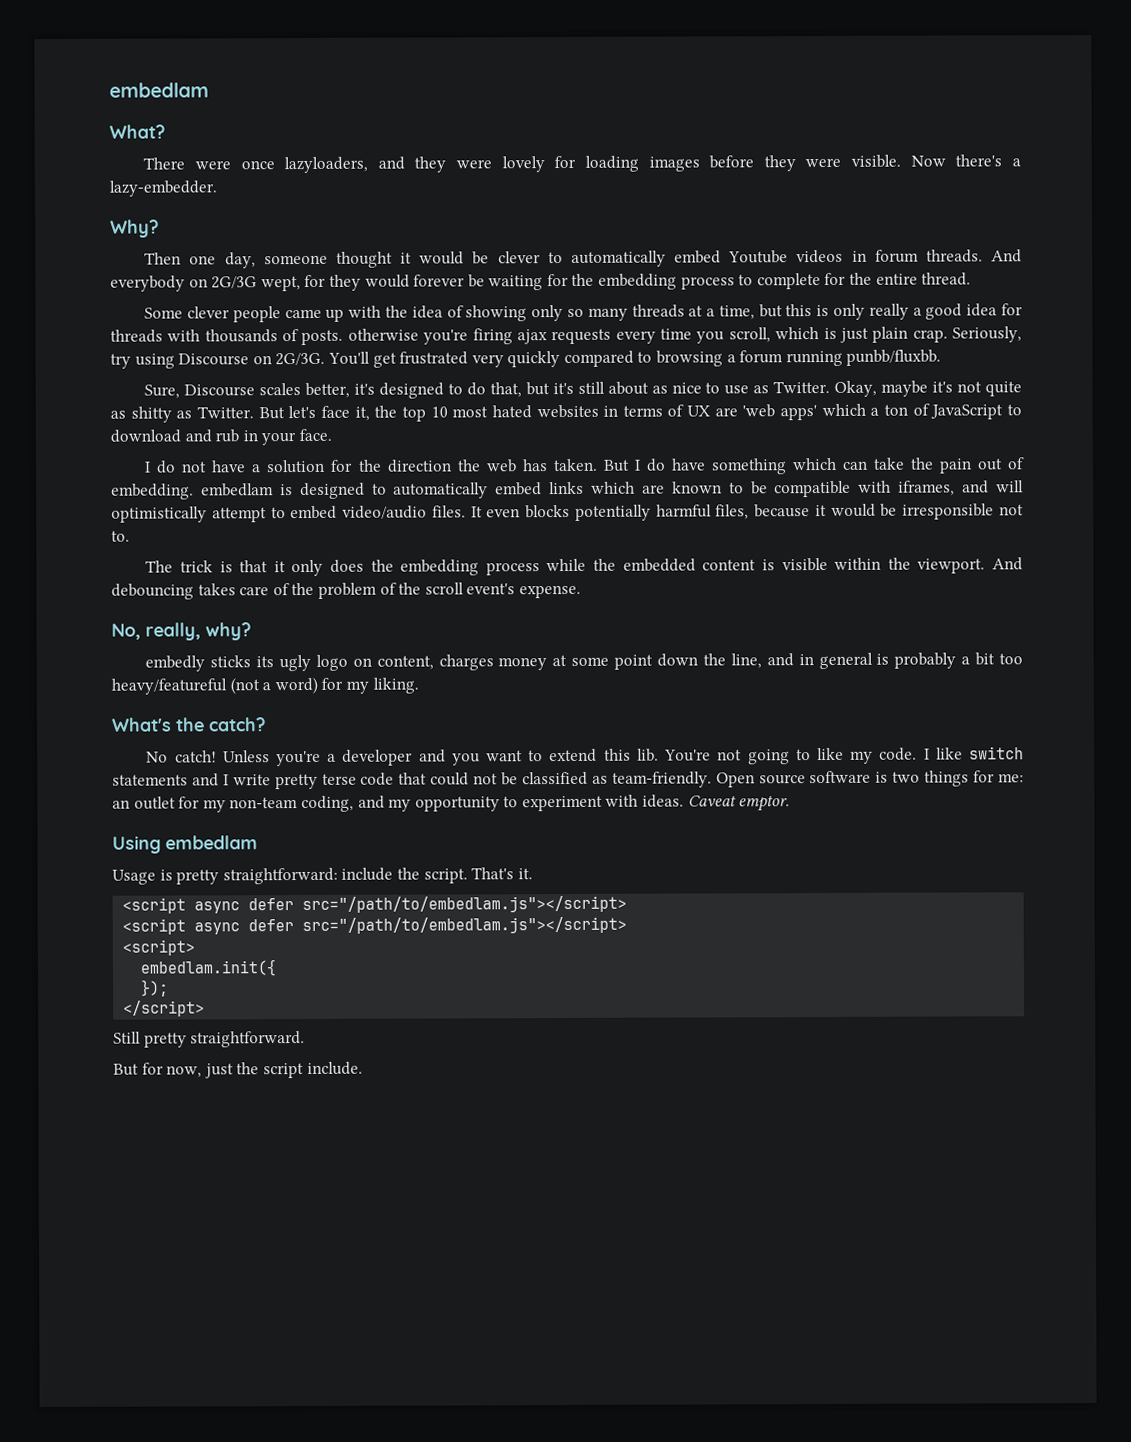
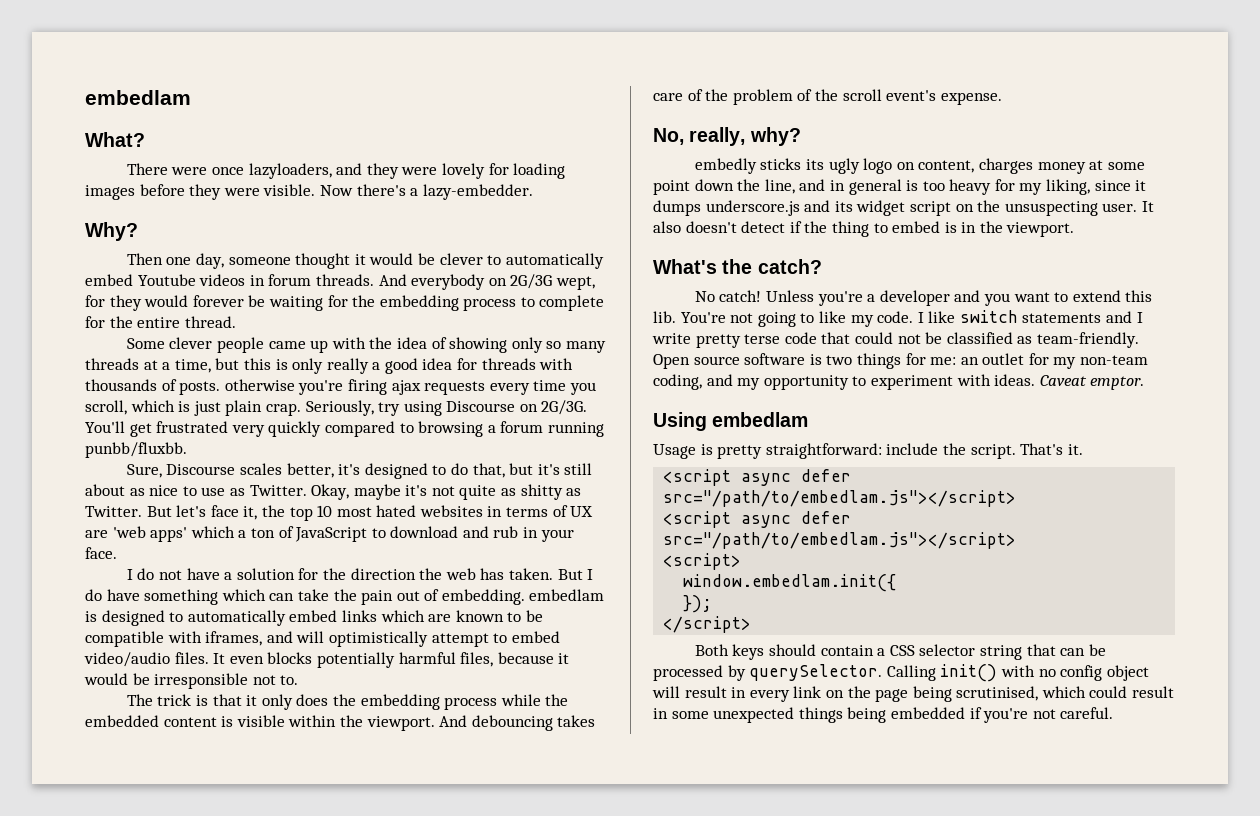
- embedly sticks its ugly logo on content, charges money at some point down the line, and in general is probably a bit too heavy/featureful (not a word) for my liking.
+ embedly sticks its ugly logo on content, charges money at some point down the line, and in general is too heavy for my liking, since it dumps underscore.js and its widget script on the unsuspecting user. It also doesn't detect if the thing to embed is in the viewport.
- embedlam.init({
+ window.embedlam.init({
- Still pretty straightforward.
- But for now, just the script include.
+ Both keys should contain a CSS selector string that can be processed by querySelector. Calling init() with no config object will result in every link on the page being scrutinised, which could result in some unexpected things being embedded if you're not careful.

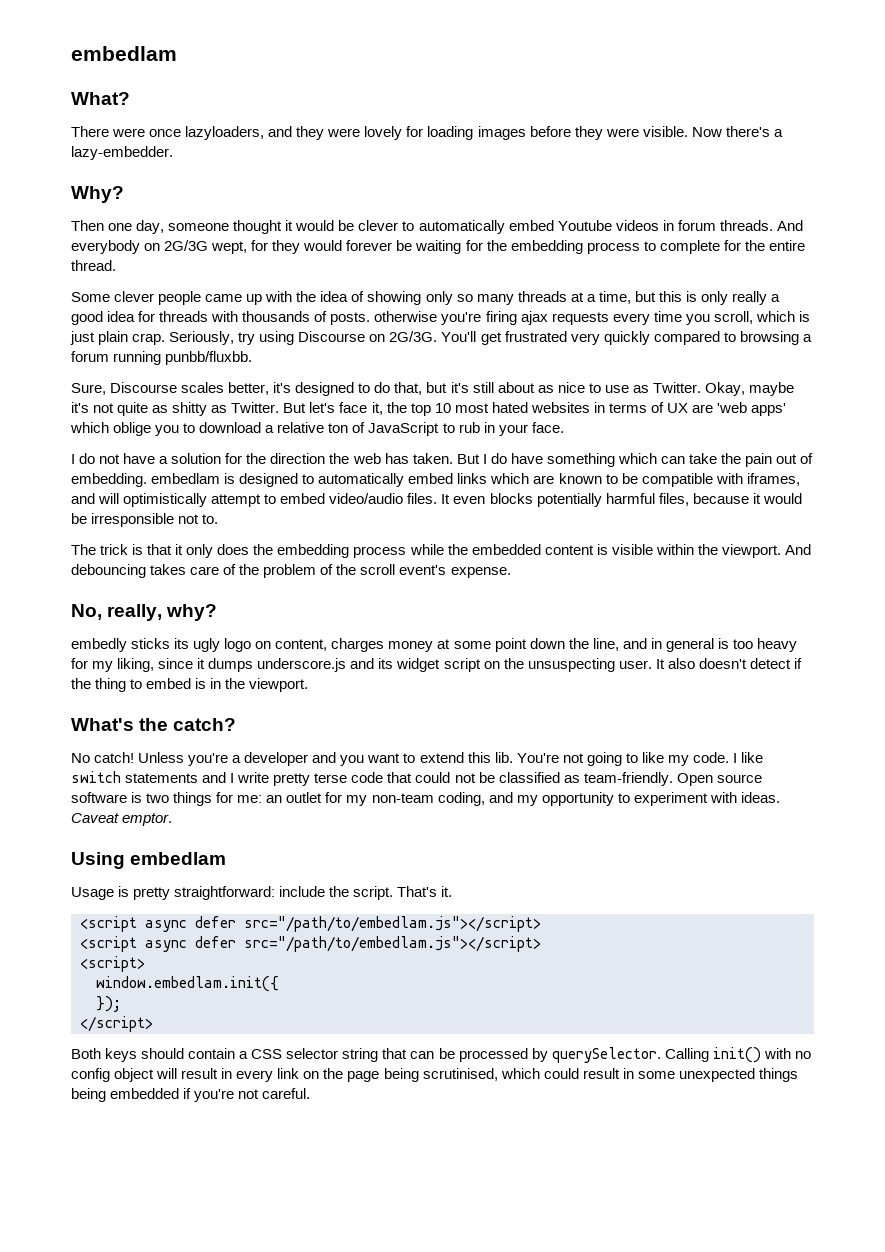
- But let's face it, the top 10 most hated websites in terms of UX are 'web apps' which a ton of JavaScript to download and rub in your face.
+ But let's face it, the top 10 most hated websites in terms of UX are 'web apps' which oblige you to download a relative ton of JavaScript to rub in your face.

